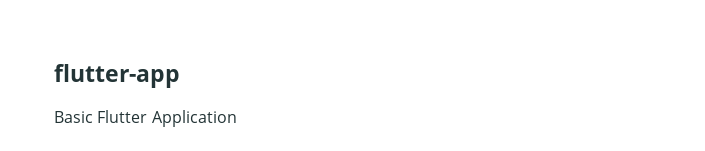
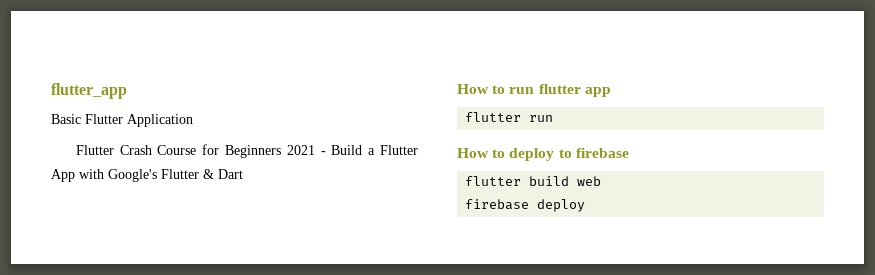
- flutter-app
+ flutter_app
+ Flutter Crash Course for Beginners 2021 - Build a Flutter App with Google's Flutter & Dart
+ How to run flutter app
+ flutter run
+ How to deploy to firebase
+ flutter build web
+ firebase deploy

